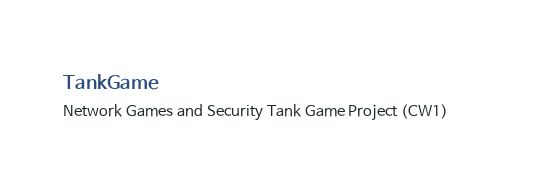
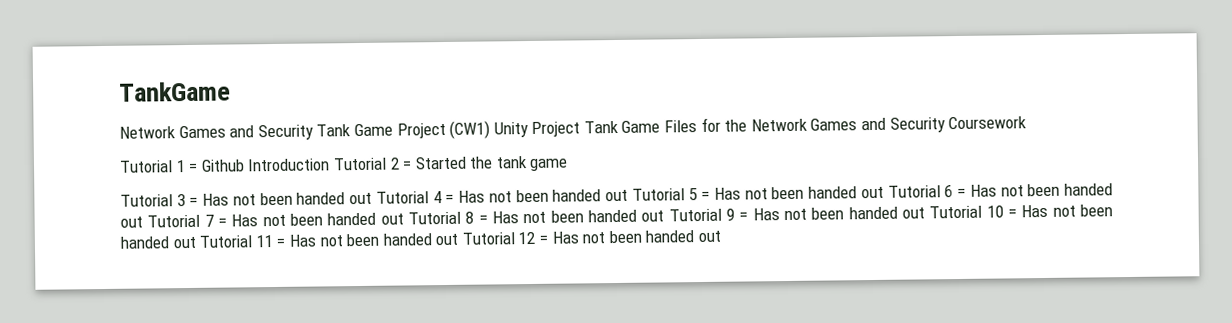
- Network Games and Security Tank Game Project (CW1)
+ Network Games and Security Tank Game Project (CW1) Unity Project Tank Game Files for the Network Games and Security Coursework
+ Tutorial 1 = Github Introduction Tutorial 2 = Started the tank game
+ Tutorial 3 = Has not been handed out Tutorial 4 = Has not been handed out Tutorial 5 = Has not been handed out Tutorial 6 = Has not been handed out Tutorial 7 = Has not been handed out Tutorial 8 = Has not been handed out Tutorial 9 = Has not been handed out Tutorial 10 = Has not been handed out Tutorial 11 = Has not been handed out Tutorial 12 = Has not been handed out

